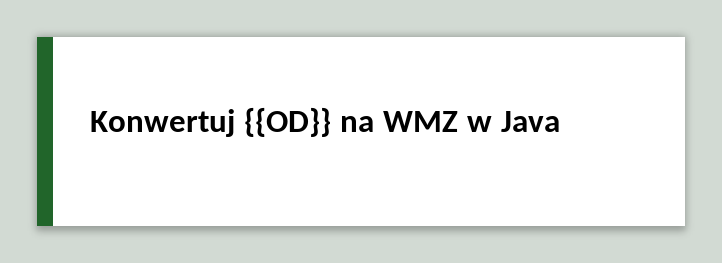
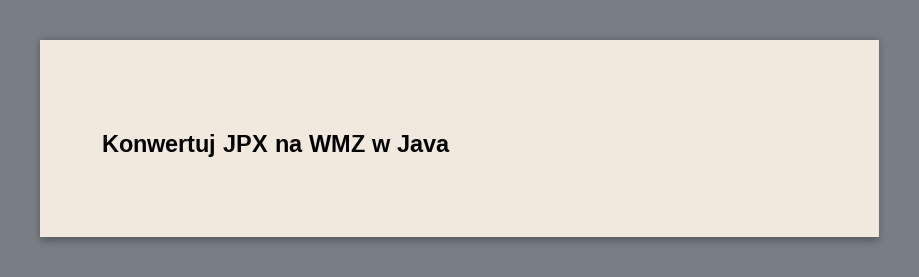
- Konwertuj {{OD}} na WMZ w Java
+ Konwertuj JPX na WMZ w Java

